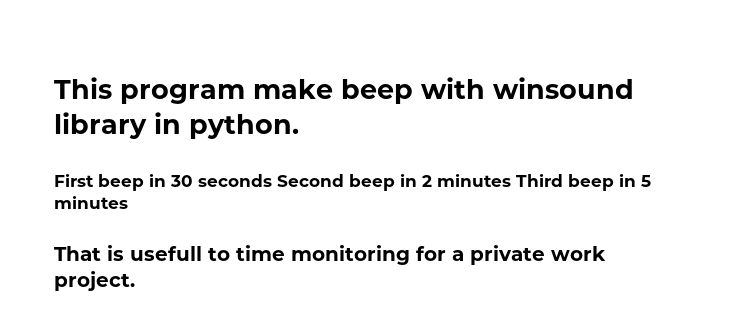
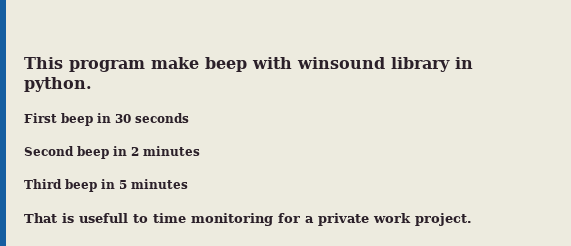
- First beep in 30 seconds Second beep in 2 minutes Third beep in 5 minutes
+ First beep in 30 seconds
+ Second beep in 2 minutes
+ Third beep in 5 minutes

